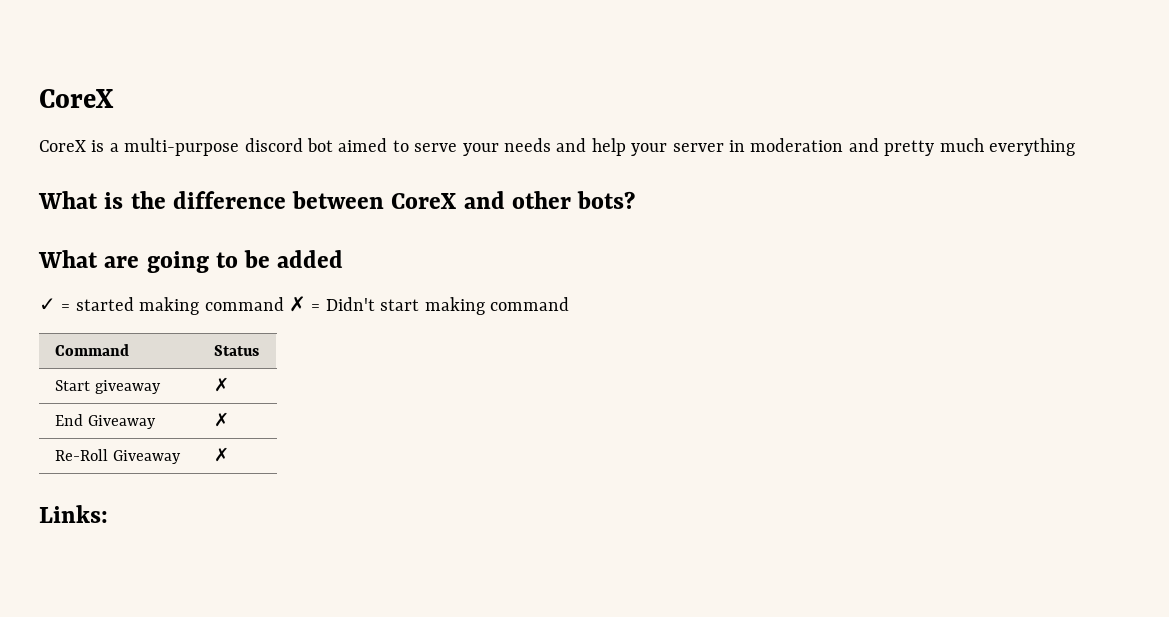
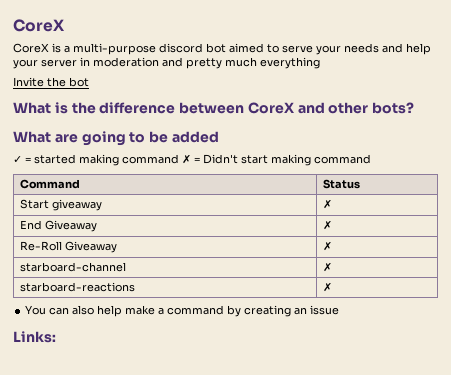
+ Invite the bot
+ starboard-channel | ✗
+ starboard-reactions | ✗
+ You can also help make a command by creating an issue

